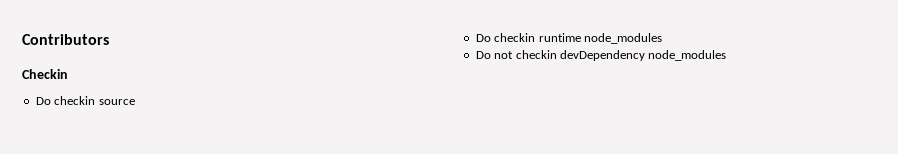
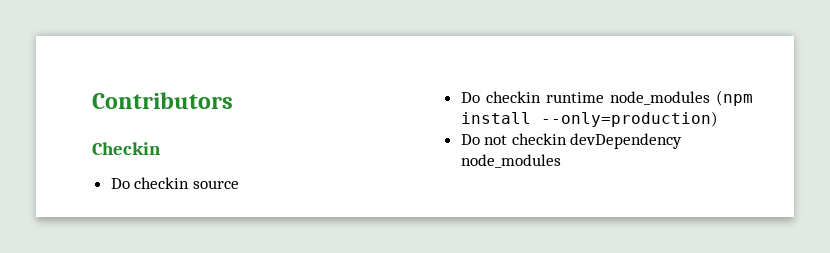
- Do checkin runtime node_modules
+ Do checkin runtime node_modules (npm install --only=production)

